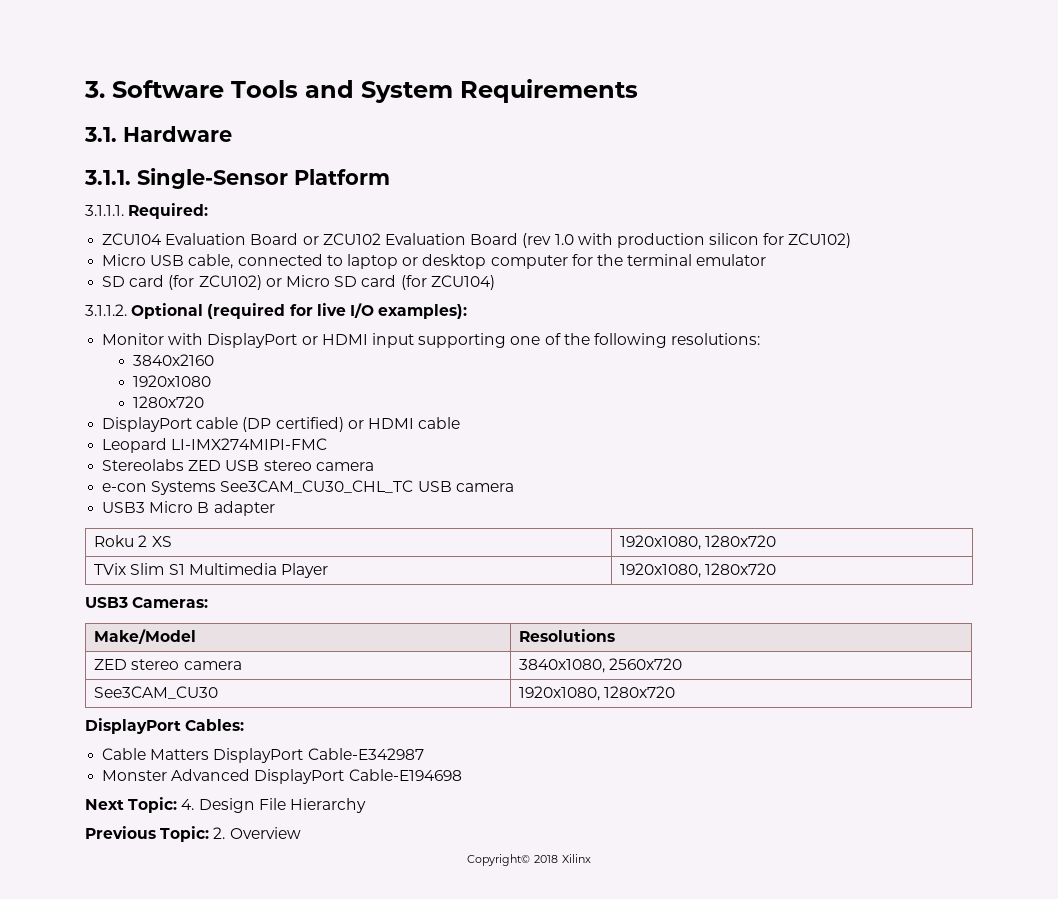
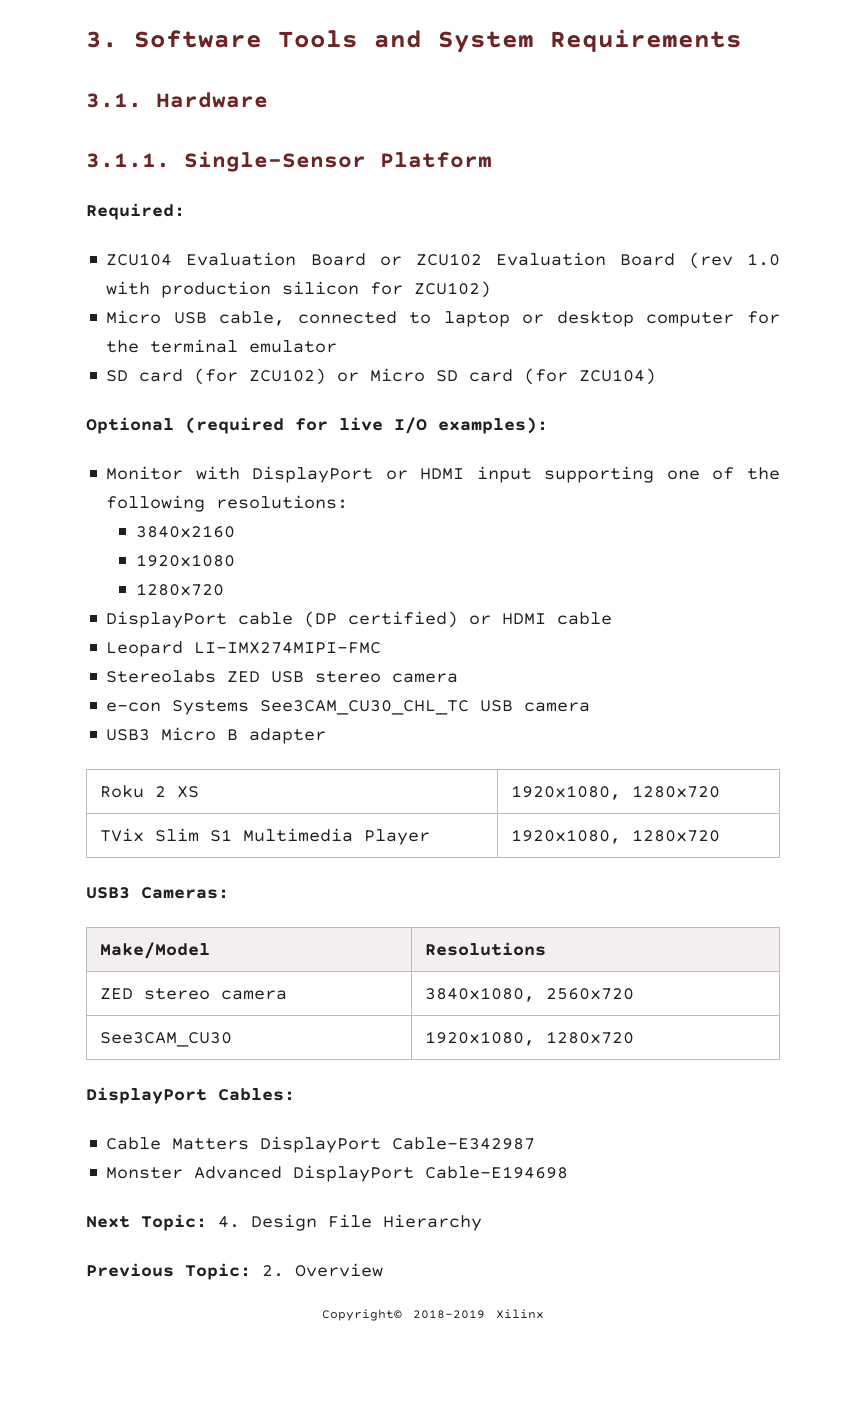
- 3.1.1.1. Required:
+ Required:
- 3.1.1.2. Optional (required for live I/O examples):
+ Optional (required for live I/O examples):
- Copyright© 2018 Xilinx
+ Copyright© 2018–2019 Xilinx

